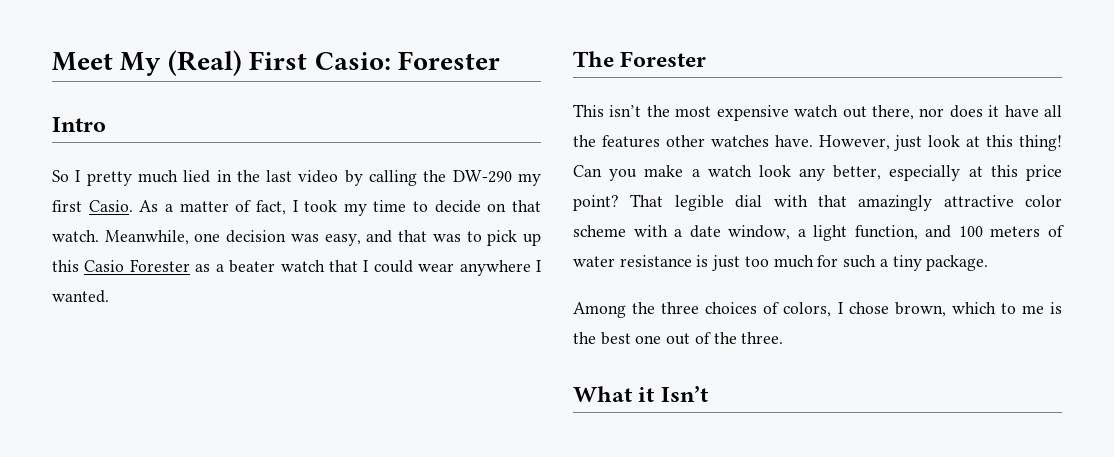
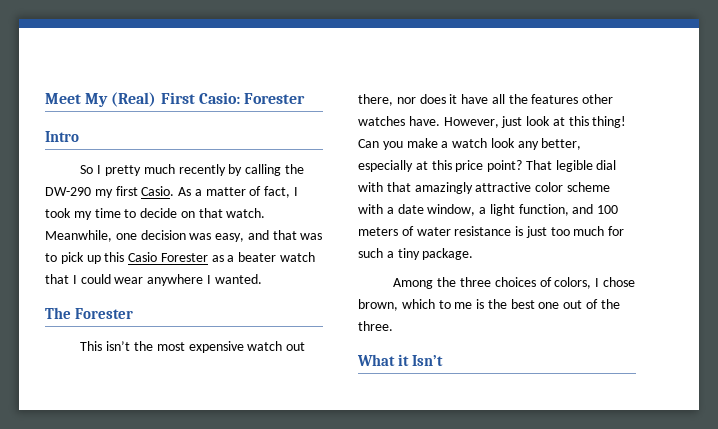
- So I pretty much lied in the last video by calling the DW-290 my first Casio.
+ So I pretty much recently by calling the DW-290 my first Casio.

